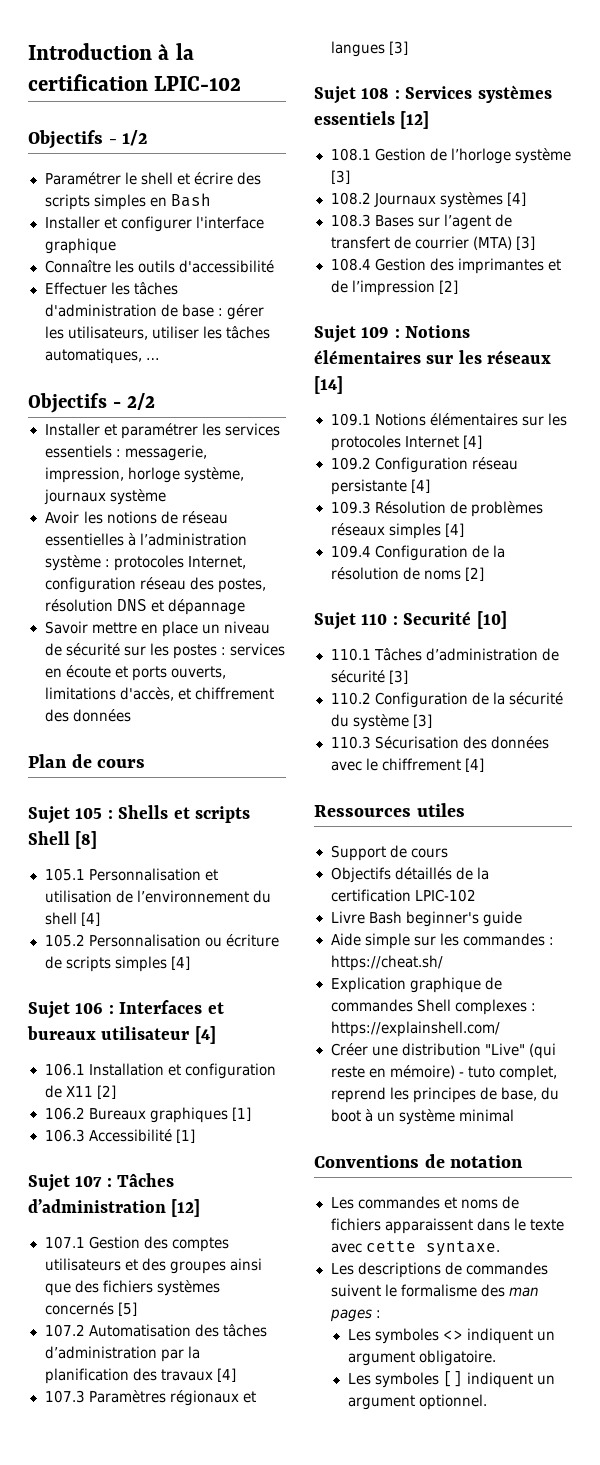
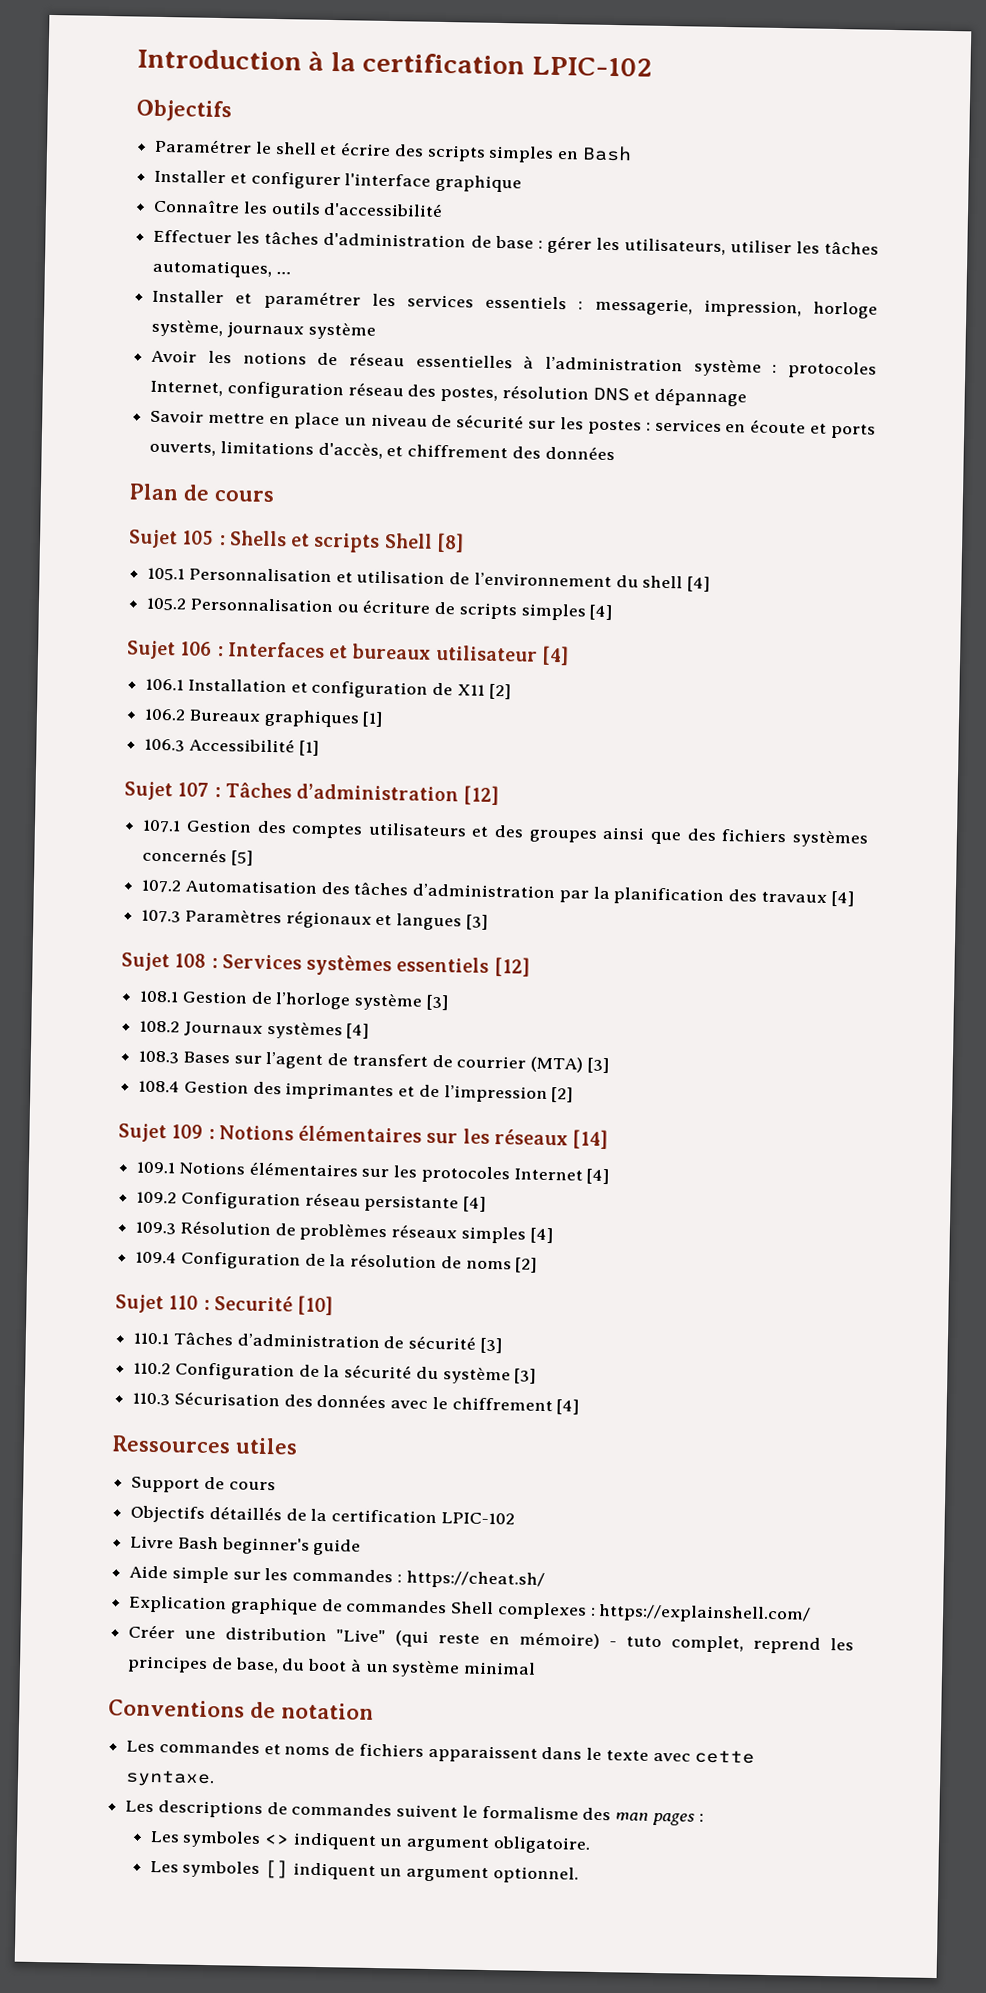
  Introduction à la certification LPIC-102
- Objectifs - 1/2
+ Objectifs
- Objectifs - 2/2

